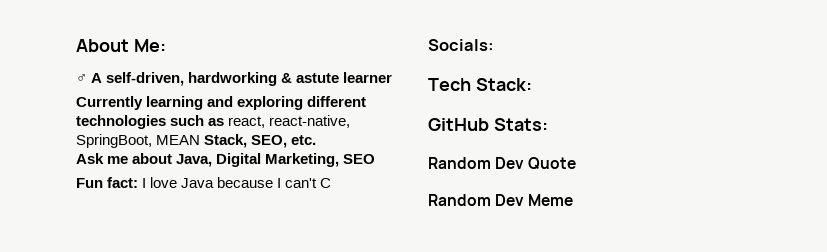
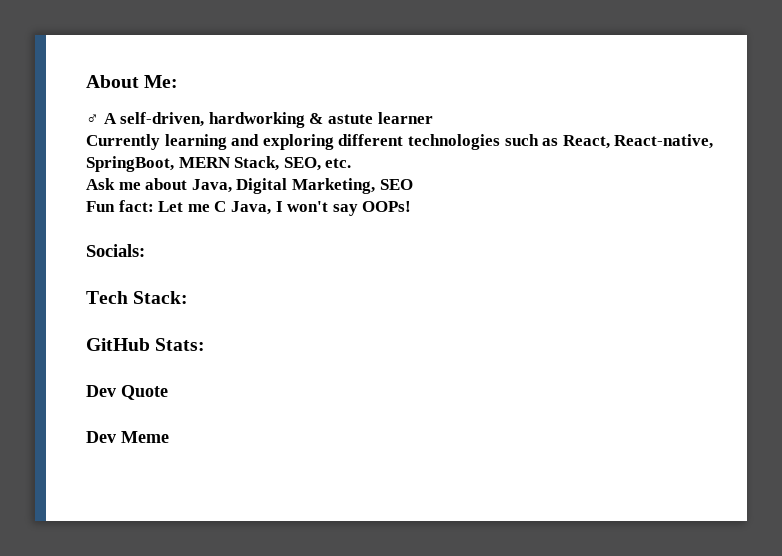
- Currently learning and exploring different technologies such as react, react-native, SpringBoot, MEAN Stack, SEO, etc.
+ Currently learning and exploring different technologies such as React, React-native, SpringBoot, MERN Stack, SEO, etc.
- Fun fact: I love Java because I can't C
+ Fun fact: Let me C Java, I won't say OOPs!
- Random Dev Quote
+ Dev Quote
- Random Dev Meme
+ Dev Meme

